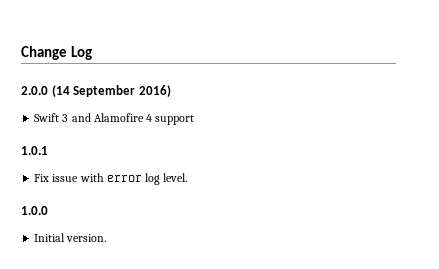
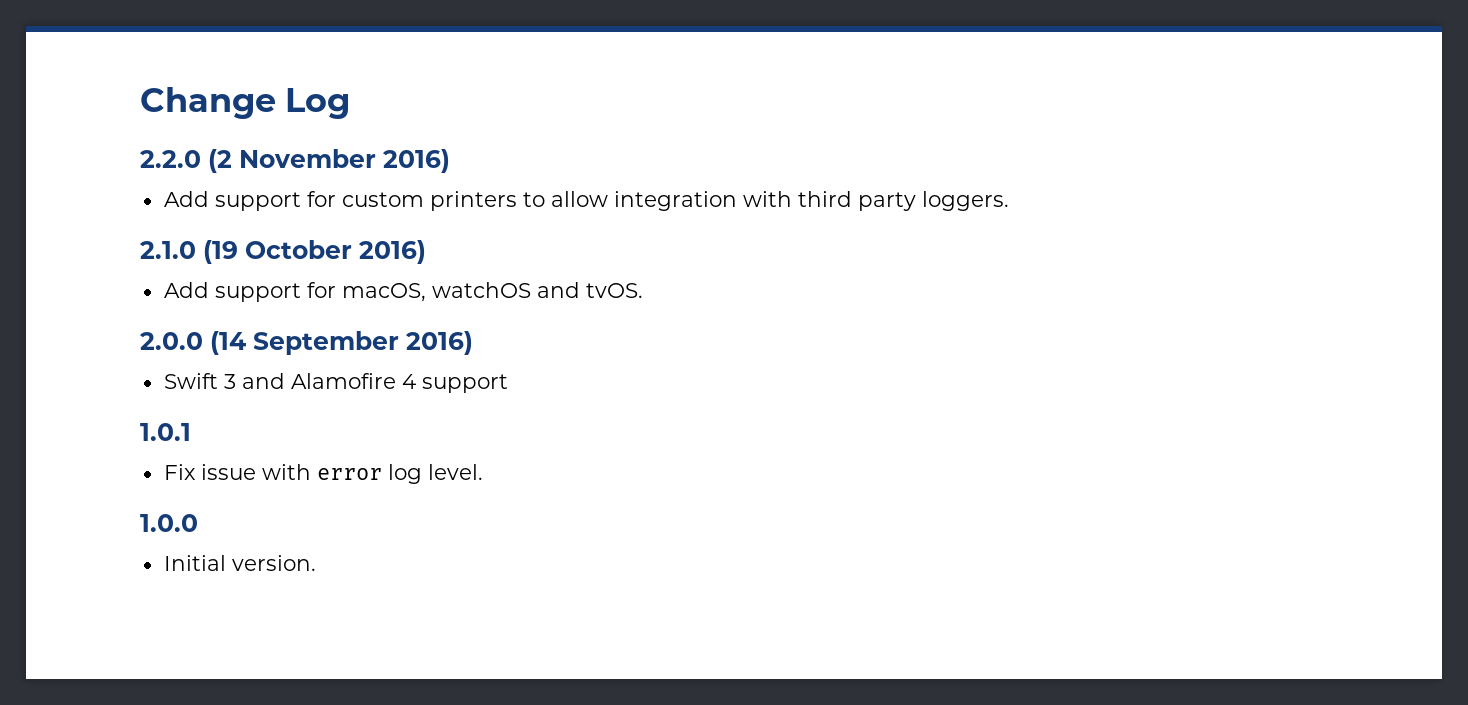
+ 2.2.0 (2 November 2016)
+ Add support for custom printers to allow integration with third party loggers.
+ 2.1.0 (19 October 2016)
+ Add support for macOS, watchOS and tvOS.

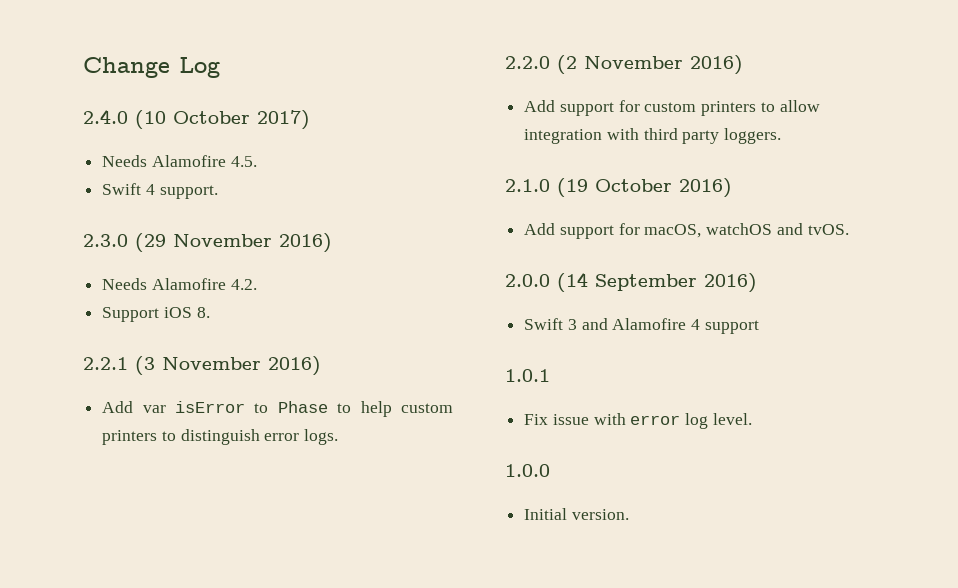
+ 2.4.0 (10 October 2017)
+ Needs Alamofire 4.5.
+ Swift 4 support.
+ 2.3.0 (29 November 2016)
+ Needs Alamofire 4.2.
+ Support iOS 8.
+ 2.2.1 (3 November 2016)
+ Add var isError to Phase to help custom printers to distinguish error logs.

